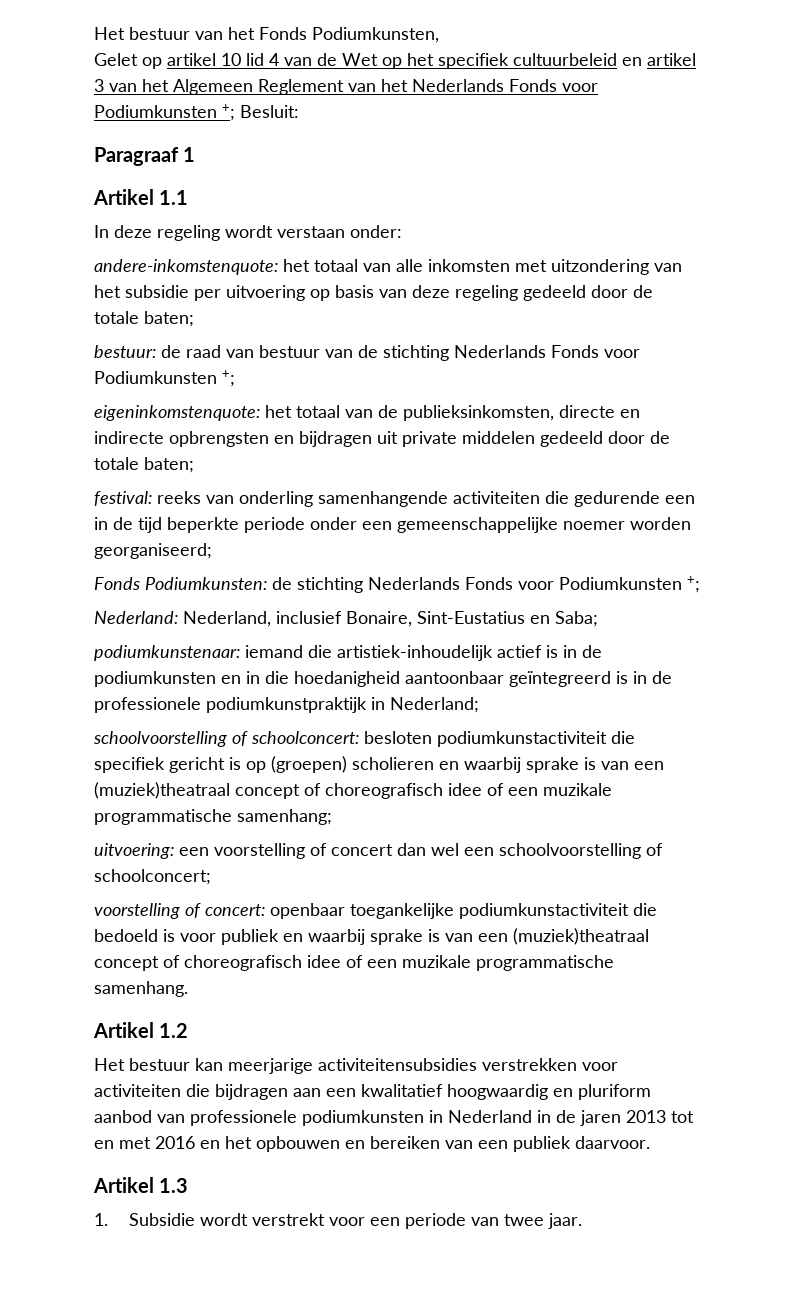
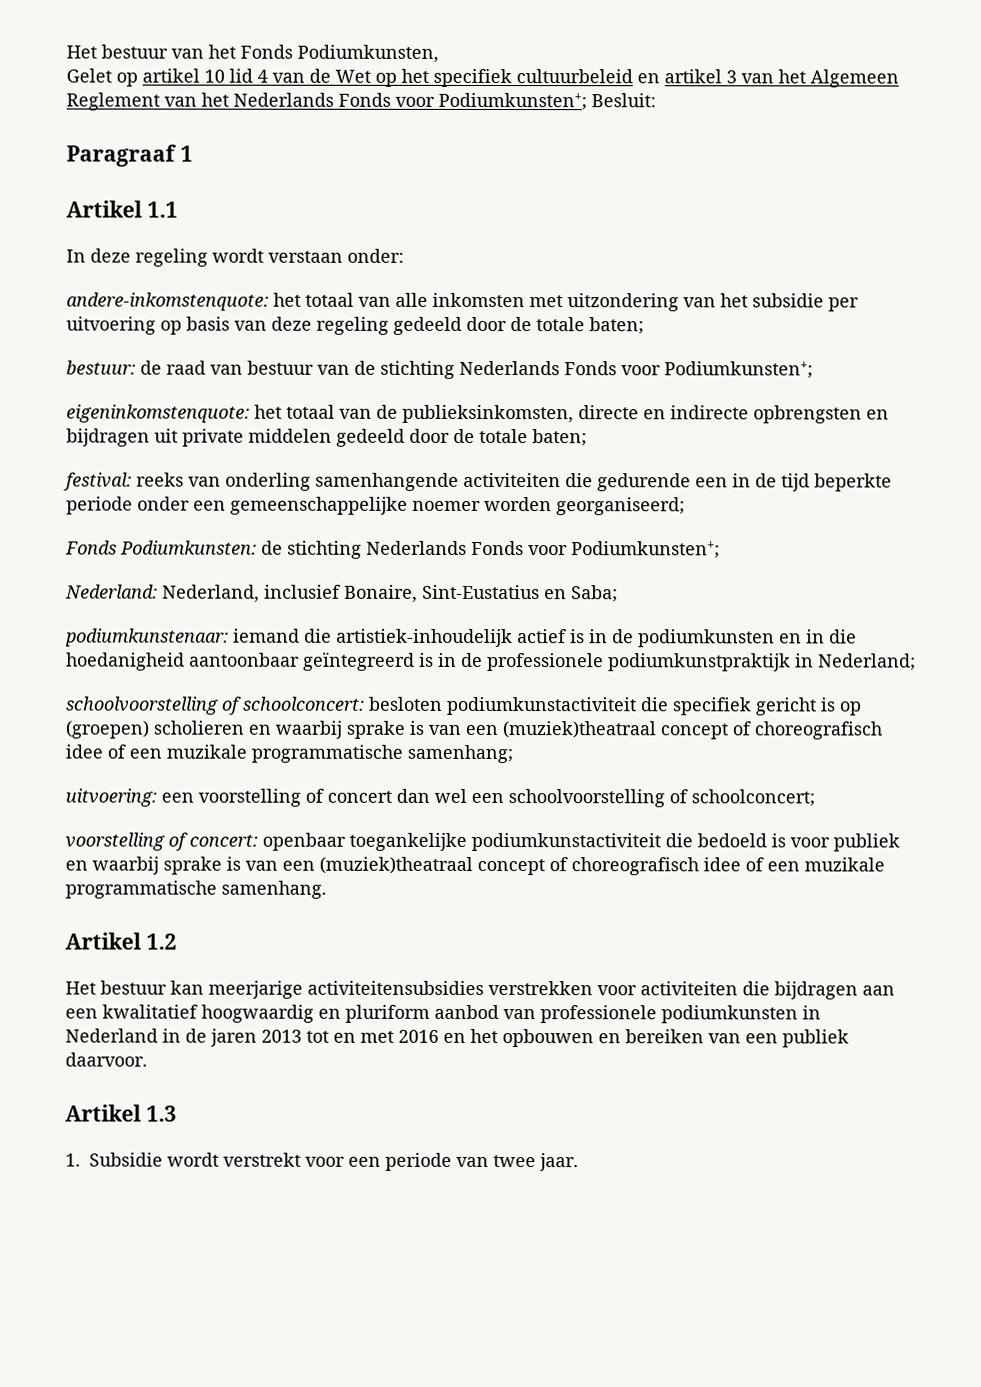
- Gelet op artikel 10 lid 4 van de Wet op het specifiek cultuurbeleid en artikel 3 van het Algemeen Reglement van het Nederlands Fonds voor Podiumkunsten +; Besluit:
+ Gelet op artikel 10 lid 4 van de Wet op het specifiek cultuurbeleid en artikel 3 van het Algemeen Reglement van het Nederlands Fonds voor Podiumkunsten+; Besluit:
- bestuur: de raad van bestuur van de stichting Nederlands Fonds voor Podiumkunsten +;
+ bestuur: de raad van bestuur van de stichting Nederlands Fonds voor Podiumkunsten+;
- Fonds Podiumkunsten: de stichting Nederlands Fonds voor Podiumkunsten +;
+ Fonds Podiumkunsten: de stichting Nederlands Fonds voor Podiumkunsten+;

